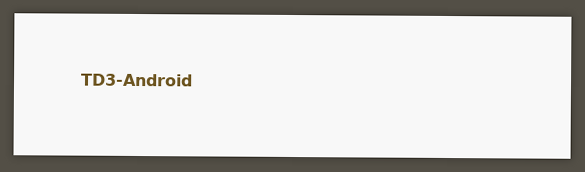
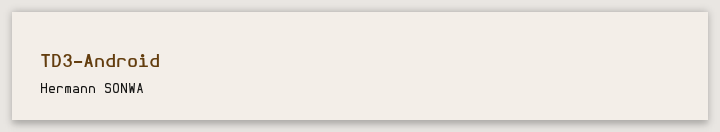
+ Hermann SONWA

